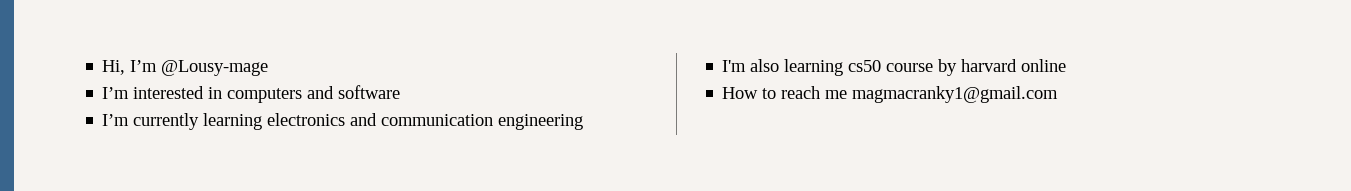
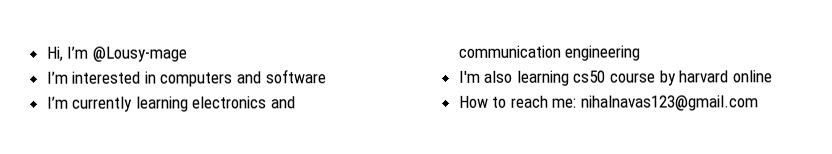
- How to reach me magmacranky1@gmail.com
+ How to reach me: nihalnavas123@gmail.com

